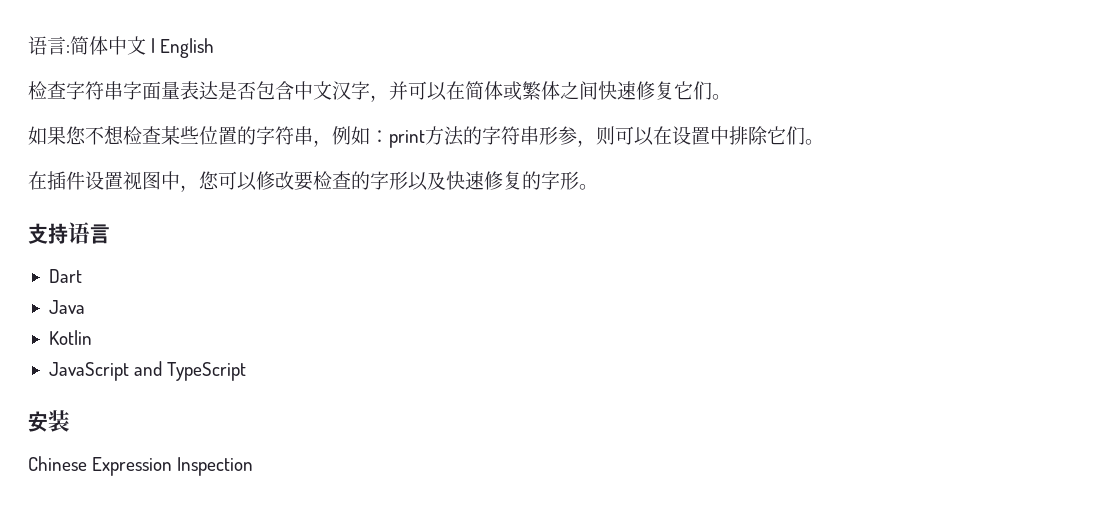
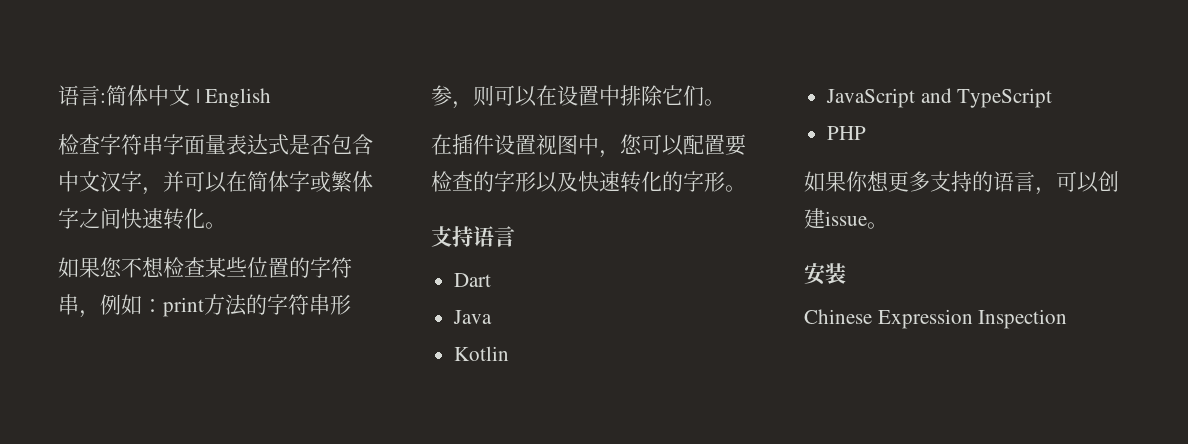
- 检查字符串字面量表达是否包含中文汉字，并可以在简体或繁体之间快速修复它们。
+ 检查字符串字面量表达式是否包含中文汉字，并可以在简体字或繁体字之间快速转化。
- 在插件设置视图中，您可以修改要检查的字形以及快速修复的字形。
+ 在插件设置视图中，您可以配置要检查的字形以及快速转化的字形。
+ PHP
+ 如果你想更多支持的语言，可以创建issue。

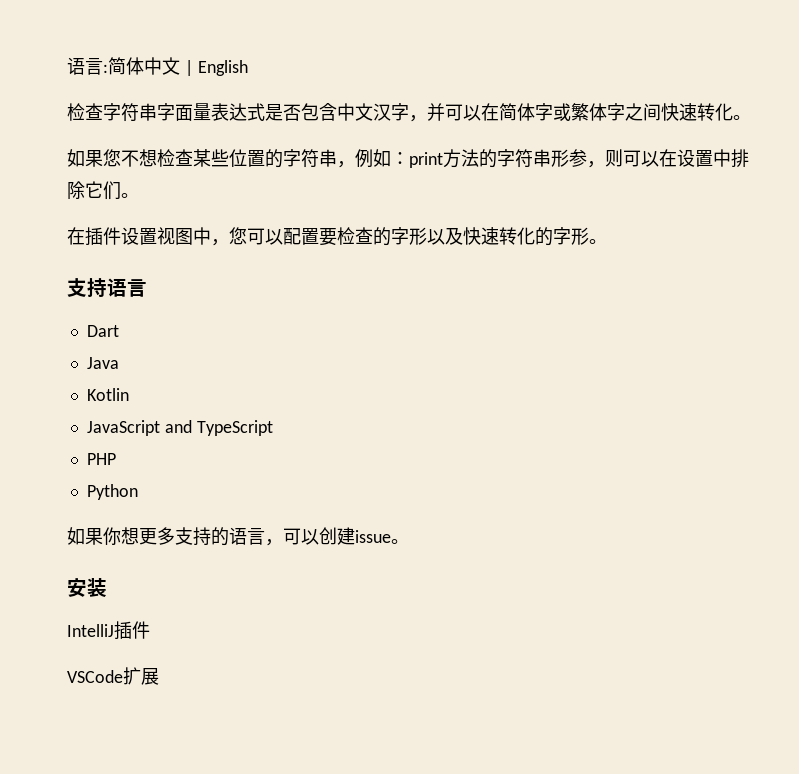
+ Python
- Chinese Expression Inspection
+ IntelliJ插件
+ VSCode扩展

